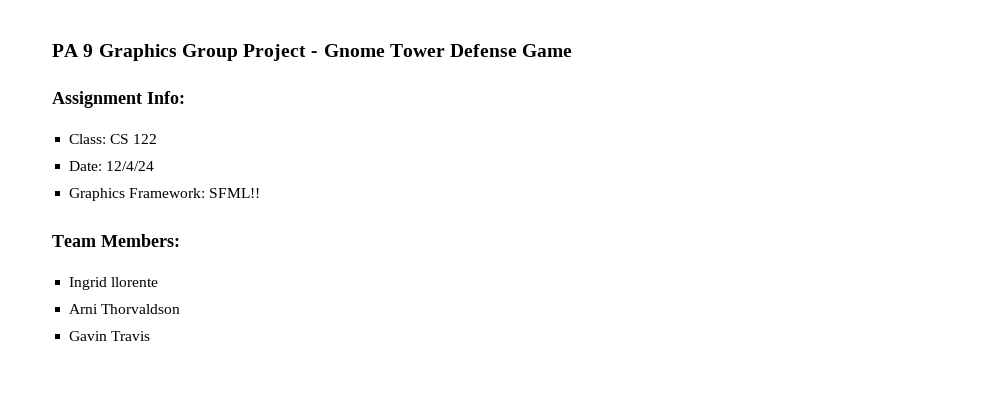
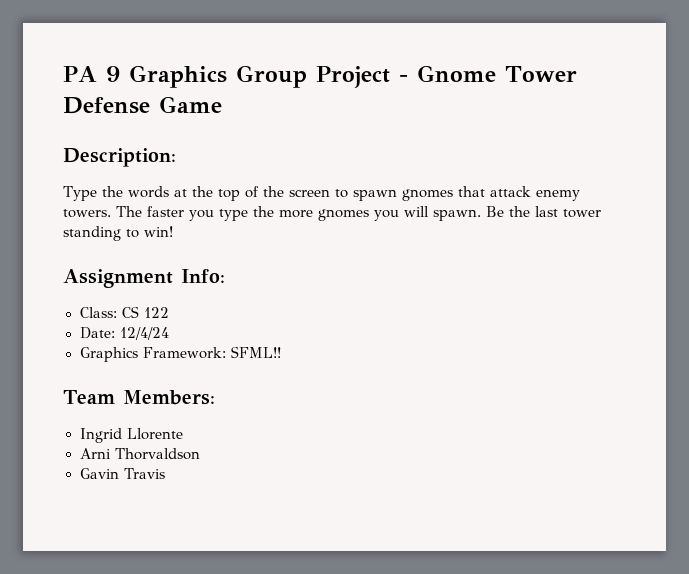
+ Description:
+ Type the words at the top of the screen to spawn gnomes that attack enemy towers. The faster you type the more gnomes you will spawn. Be the last tower standing to win!
- Ingrid llorente
+ Ingrid Llorente

